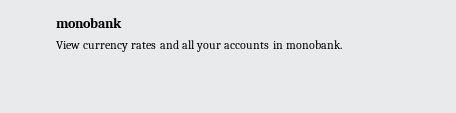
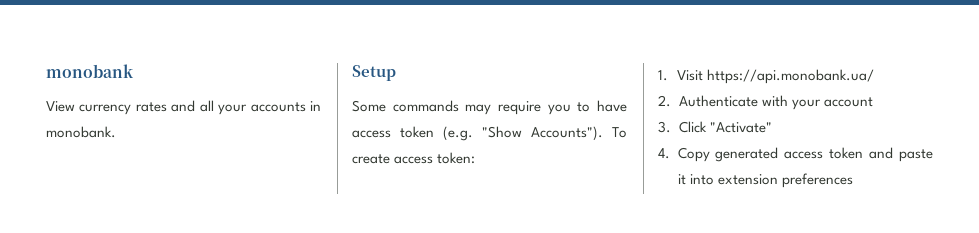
+ Setup
+ Some commands may require you to have access token (e.g. "Show Accounts"). To create access token:
+ 1. Visit https://api.monobank.ua/
+ 2. Authenticate with your account
+ 3. Click "Activate"
+ 4. Copy generated access token and paste it into extension preferences

